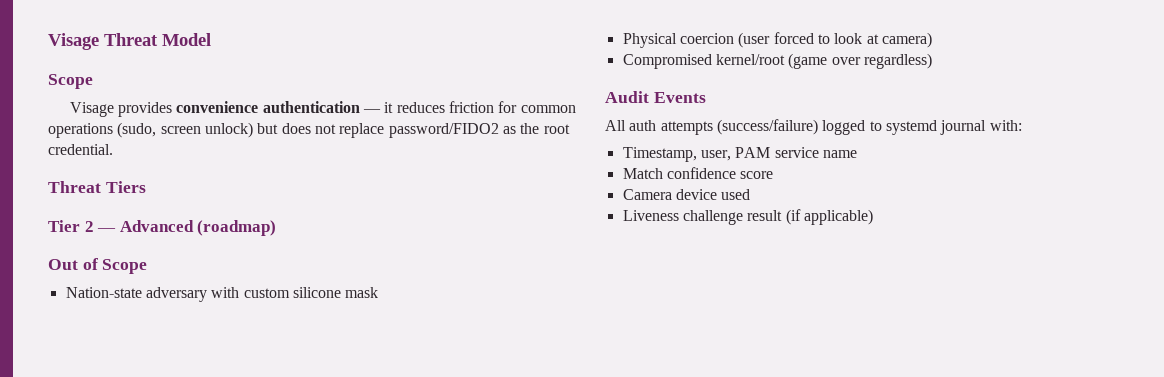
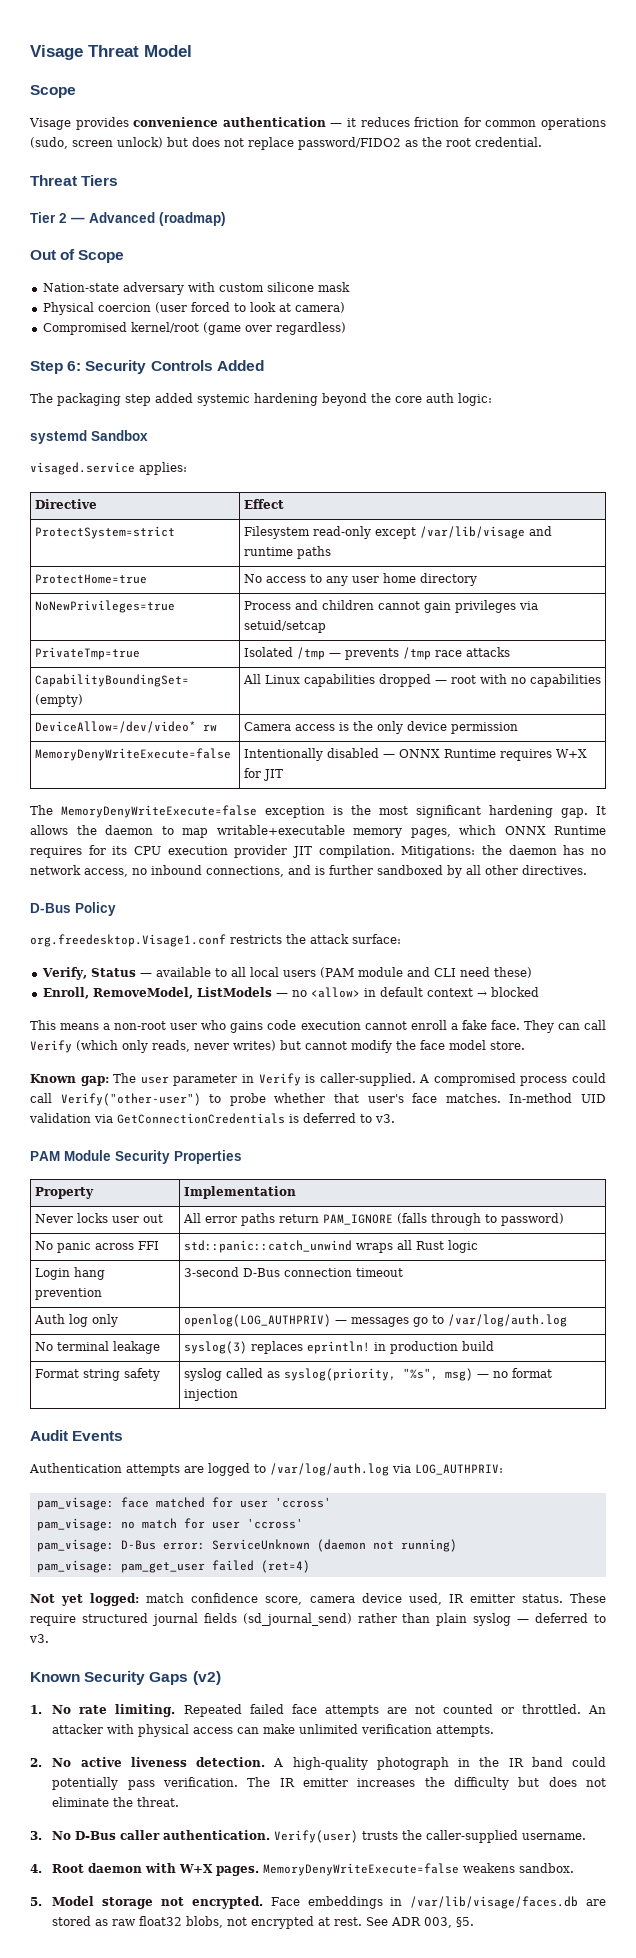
+ Step 6: Security Controls Added
+ The packaging step added systemic hardening beyond the core auth logic:
+ systemd Sandbox
+ visaged.service applies:
+ Directive | Effect
+ ProtectSystem=strict | Filesystem read-only except /var/lib/visage and runtime paths
+ ProtectHome=true | No access to any user home directory
+ NoNewPrivileges=true | Process and children cannot gain privileges via setuid/setcap
+ PrivateTmp=true | Isolated /tmp — prevents /tmp race attacks
+ CapabilityBoundingSet= (empty) | All Linux capabilities dropped — root with no capabilities
+ DeviceAllow=/dev/video* rw | Camera access is the only device permission
+ MemoryDenyWriteExecute=false | Intentionally disabled — ONNX Runtime requires W+X for JIT
+ The MemoryDenyWriteExecute=false exception is the most significant hardening gap. It allows the daemon to map writable+executable memory pages, which ONNX Runtime requires for its CPU execution provider JIT compilation. Mitigations: the daemon has no network access, no inbound connections, and is further sandboxed by all other directives.
+ D-Bus Policy
+ org.freedesktop.Visage1.conf restricts the attack surface:
+ Verify, Status — available to all local users (PAM module and CLI need these)
+ Enroll, RemoveModel, ListModels — no <allow> in default context → blocked
+ This means a non-root user who gains code execution cannot enroll a fake face. They can call Verify (which only reads, never writes) but cannot modify the face model store.
+ Known gap: The user parameter in Verify is caller-supplied. A compromised process could call Verify("other-user") to probe whether that user's face matches. In-method UID validation via GetConnectionCredentials is deferred to v3.
+ PAM Module Security Properties
+ Property | Implementation
+ Never locks user out | All error paths return PAM_IGNORE (falls through to password)
+ No panic across FFI | std::panic::catch_unwind wraps all Rust logic
+ Login hang prevention | 3-second D-Bus connection timeout
+ Auth log only | openlog(LOG_AUTHPRIV) — messages go to /var/log/auth.log
+ No terminal leakage | syslog(3) replaces eprintln! in production build
+ Format string safety | syslog called as syslog(priority, "%s", msg) — no format injection
  Audit Events
- All auth attempts (success/failure) logged to systemd journal with:
- Timestamp, user, PAM service name
- Match confidence score
- Camera device used
- Liveness challenge result (if applicable)
+ Authentication attempts are logged to /var/log/auth.log via LOG_AUTHPRIV:
+ pam_visage: face matched for user 'ccross'
+ pam_visage: no match for user 'ccross'
+ pam_visage: D-Bus error: ServiceUnknown (daemon not running)
+ pam_visage: pam_get_user failed (ret=4)
+ Not yet logged: match confidence score, camera device used, IR emitter status. These require structured journal fields (sd_journal_send) rather than plain syslog — deferred to v3.
+ Known Security Gaps (v2)
+ 1. No rate limiting. Repeated failed face attempts are not counted or throttled. An attacker with physical access can make unlimited verification attempts.
+ 2. No active liveness detection. A high-quality photograph in the IR band could potentially pass verification. The IR emitter increases the difficulty but does not eliminate the threat.
+ 3. No D-Bus caller authentication. Verify(user) trusts the caller-supplied username.
+ 4. Root daemon with W+X pages. MemoryDenyWriteExecute=false weakens sandbox.
+ 5. Model storage not encrypted. Face embeddings in /var/lib/visage/faces.db are stored as raw float32 blobs, not encrypted at rest. See ADR 003, §5.

